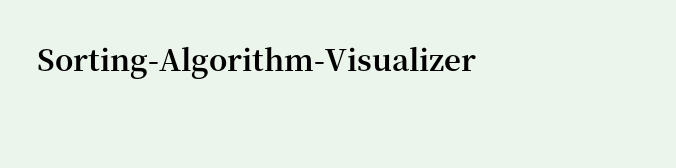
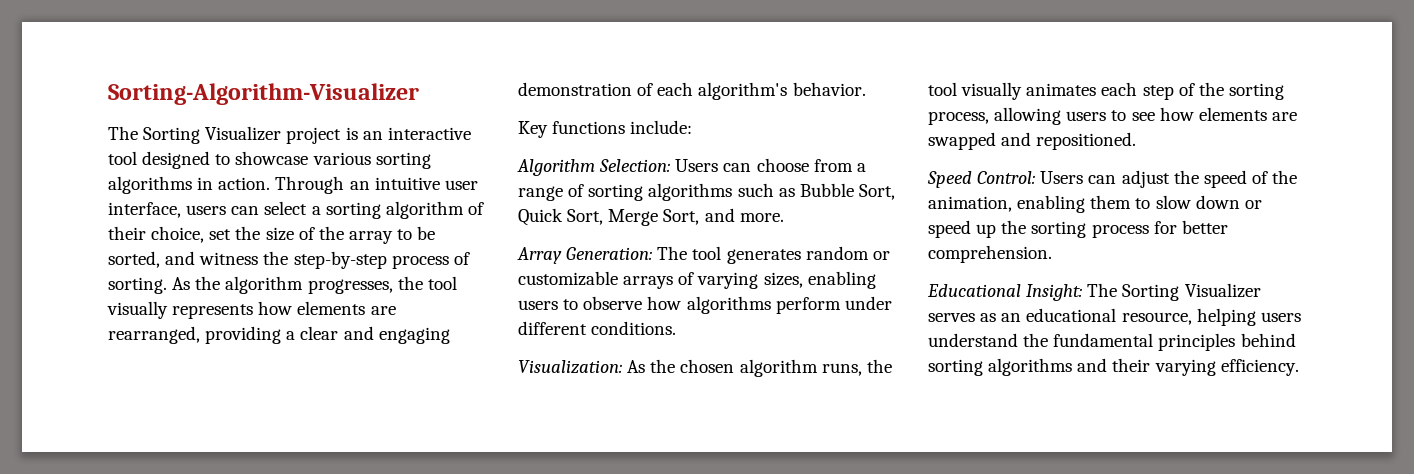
+ The Sorting Visualizer project is an interactive tool designed to showcase various sorting algorithms in action. Through an intuitive user interface, users can select a sorting algorithm of their choice, set the size of the array to be sorted, and witness the step-by-step process of sorting. As the algorithm progresses, the tool visually represents how elements are rearranged, providing a clear and engaging demonstration of each algorithm's behavior.
+ Key functions include:
+ Algorithm Selection: Users can choose from a range of sorting algorithms such as Bubble Sort, Quick Sort, Merge Sort, and more.
+ Array Generation: The tool generates random or customizable arrays of varying sizes, enabling users to observe how algorithms perform under different conditions.
+ Visualization: As the chosen algorithm runs, the tool visually animates each step of the sorting process, allowing users to see how elements are swapped and repositioned.
+ Speed Control: Users can adjust the speed of the animation, enabling them to slow down or speed up the sorting process for better comprehension.
+ Educational Insight: The Sorting Visualizer serves as an educational resource, helping users understand the fundamental principles behind sorting algorithms and their varying efficiency.

